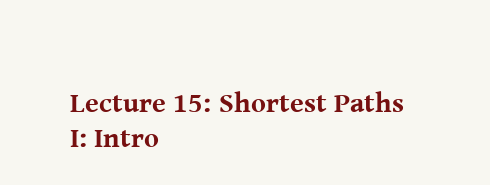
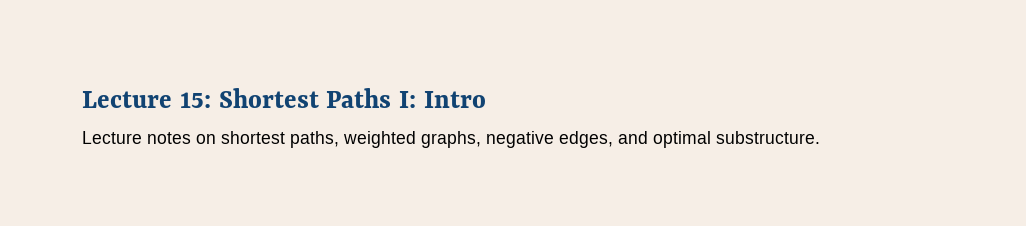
+ Lecture notes on shortest paths, weighted graphs, negative edges, and optimal substructure.

